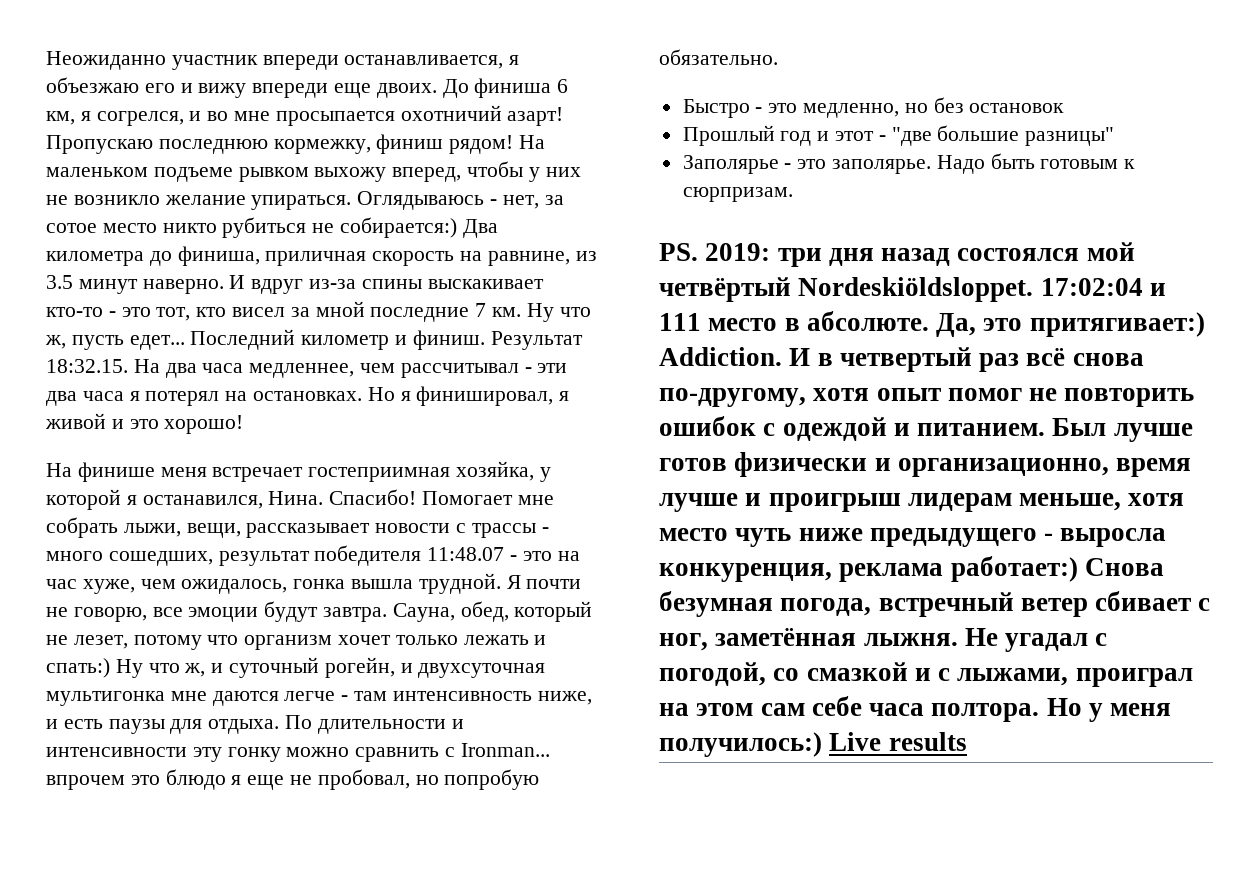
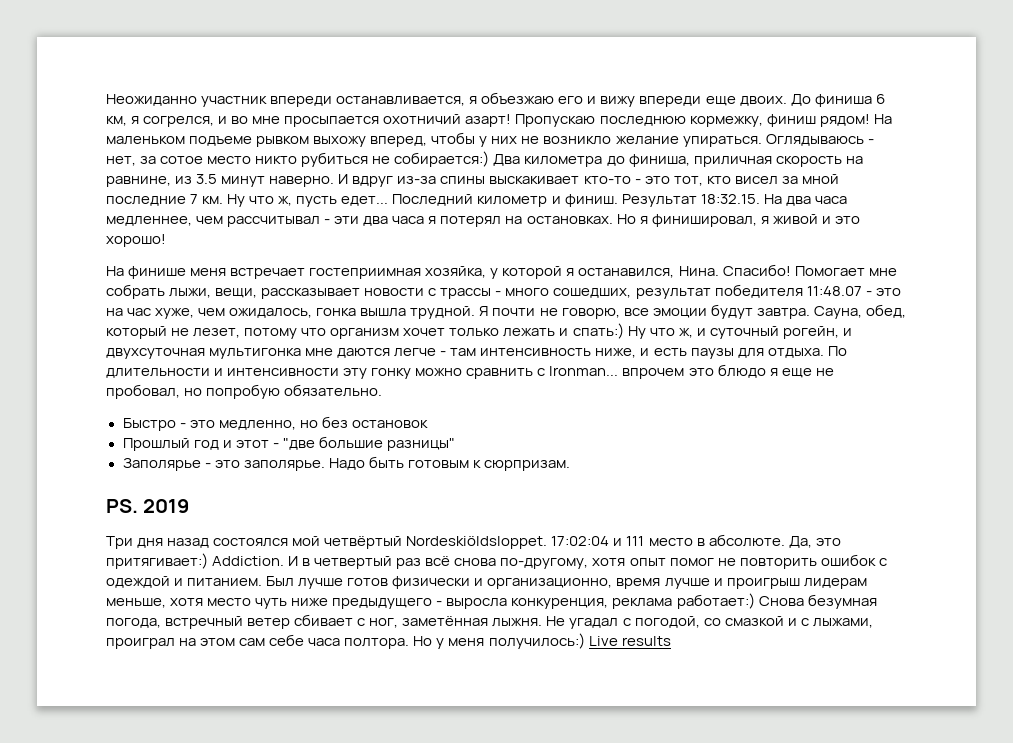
- PS. 2019: три дня назад состоялся мой четвёртый Nordeskiöldsloppet.
+ PS. 2019
+ Три дня назад состоялся мой четвёртый Nordeskiöldsloppet.

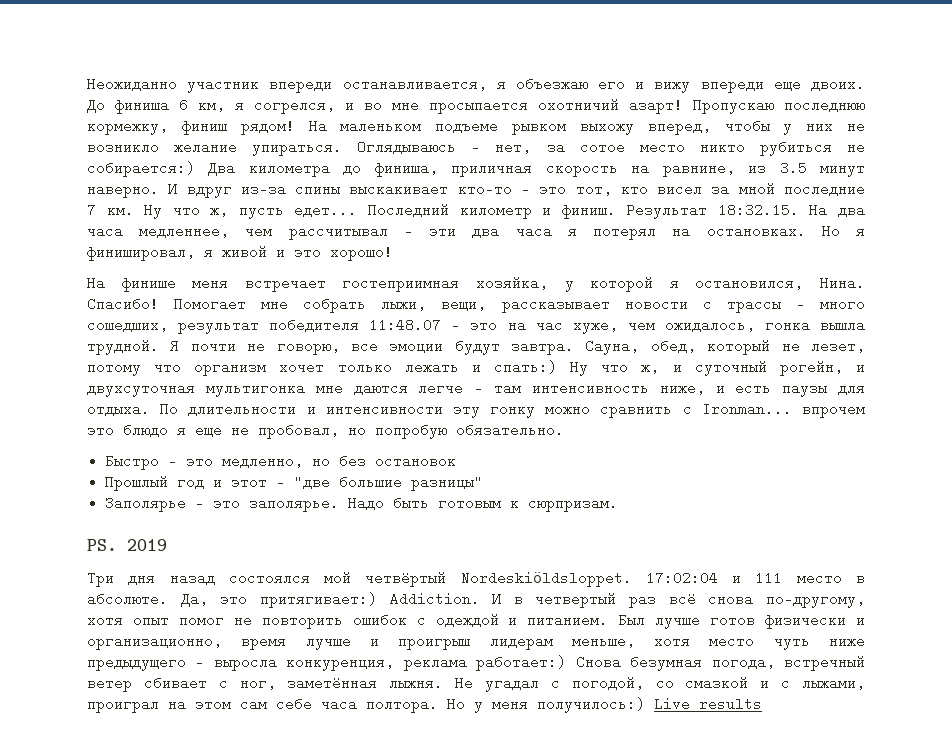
- На финише меня встречает гостеприимная хозяйка, у которой я останавился, Нина.
+ На финише меня встречает гостеприимная хозяйка, у которой я остановился, Нина.

